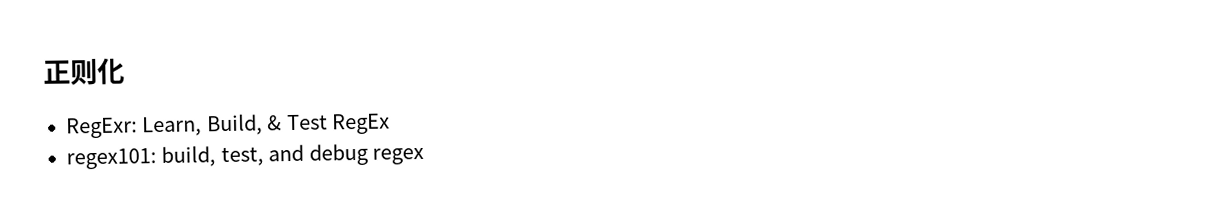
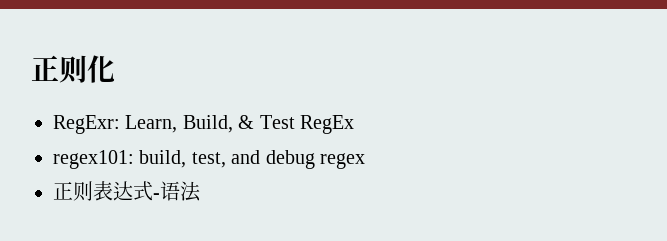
+ 正则表达式-语法

